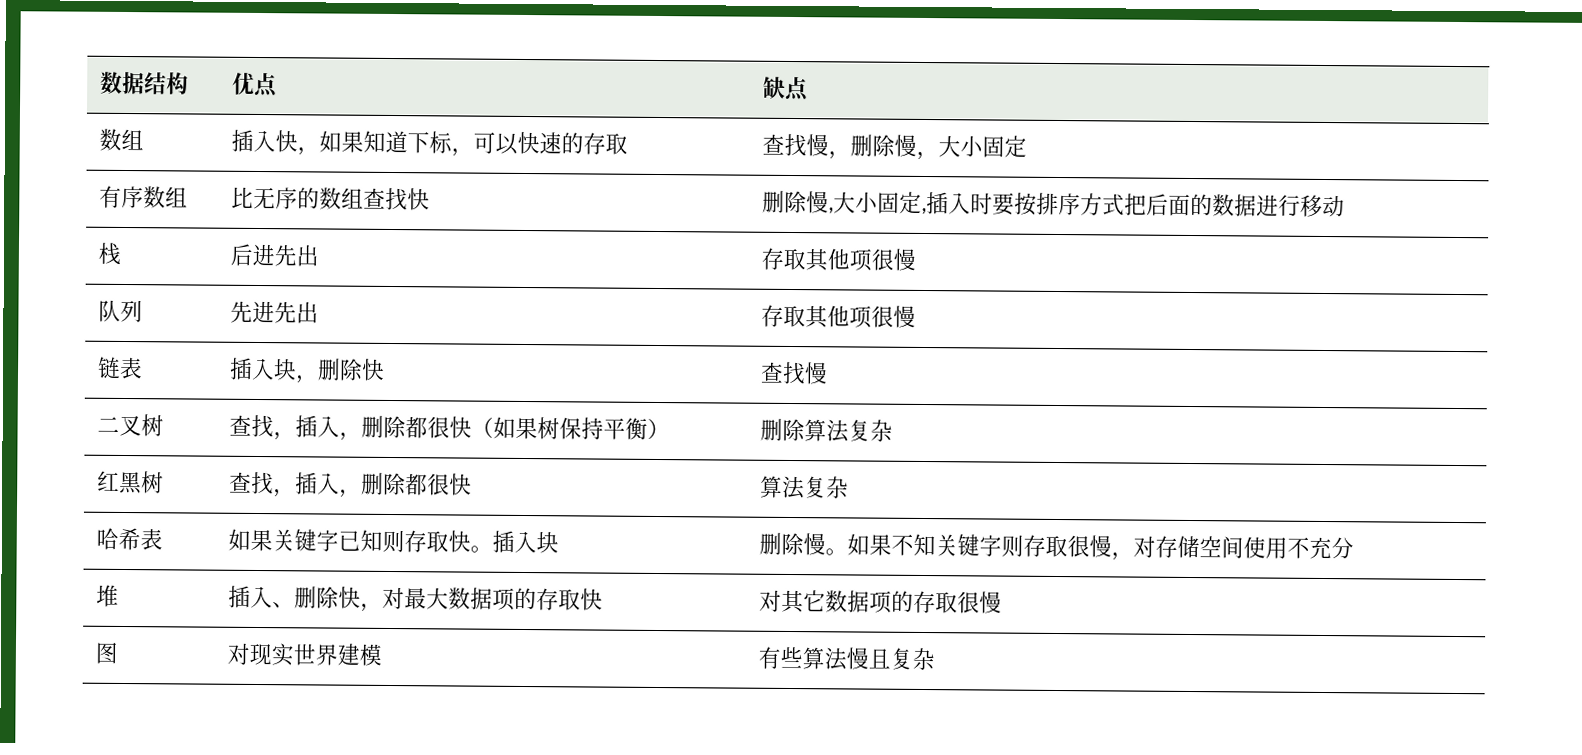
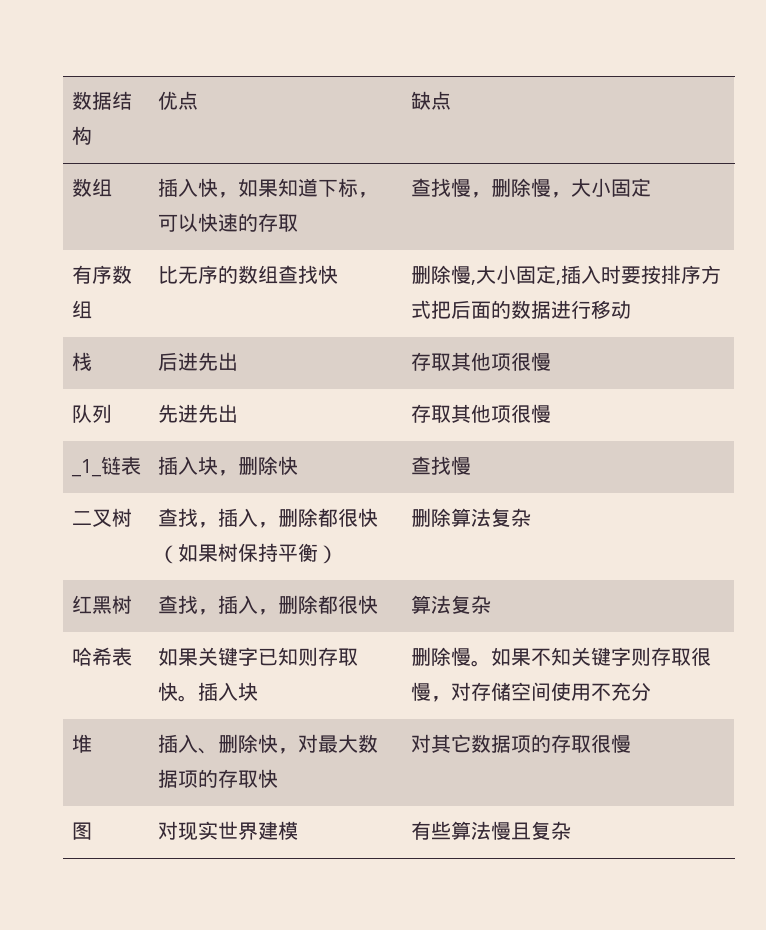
- 链表 | 插入块，删除快 | 查找慢
+ _1_链表 | 插入块，删除快 | 查找慢

